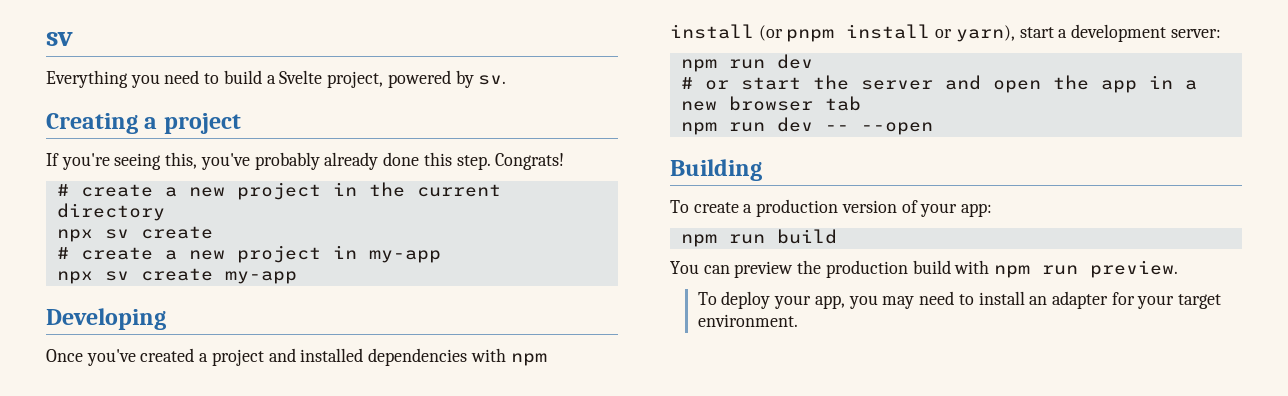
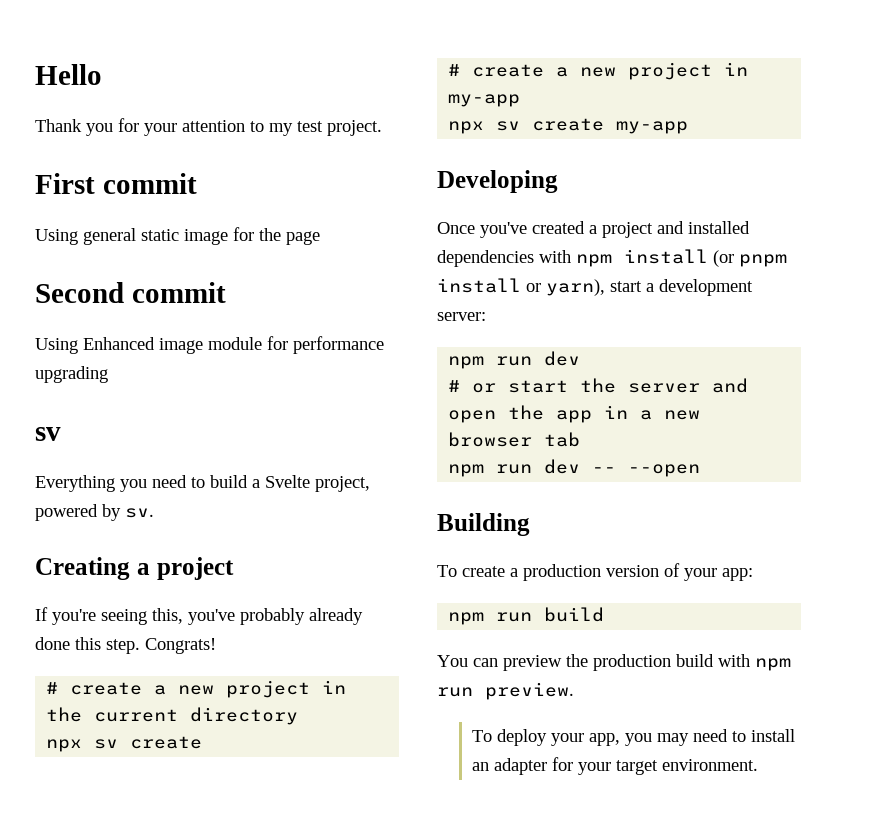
+ Hello
+ Thank you for your attention to my test project.
+ First commit
+ Using general static image for the page
+ Second commit
+ Using Enhanced image module for performance upgrading

